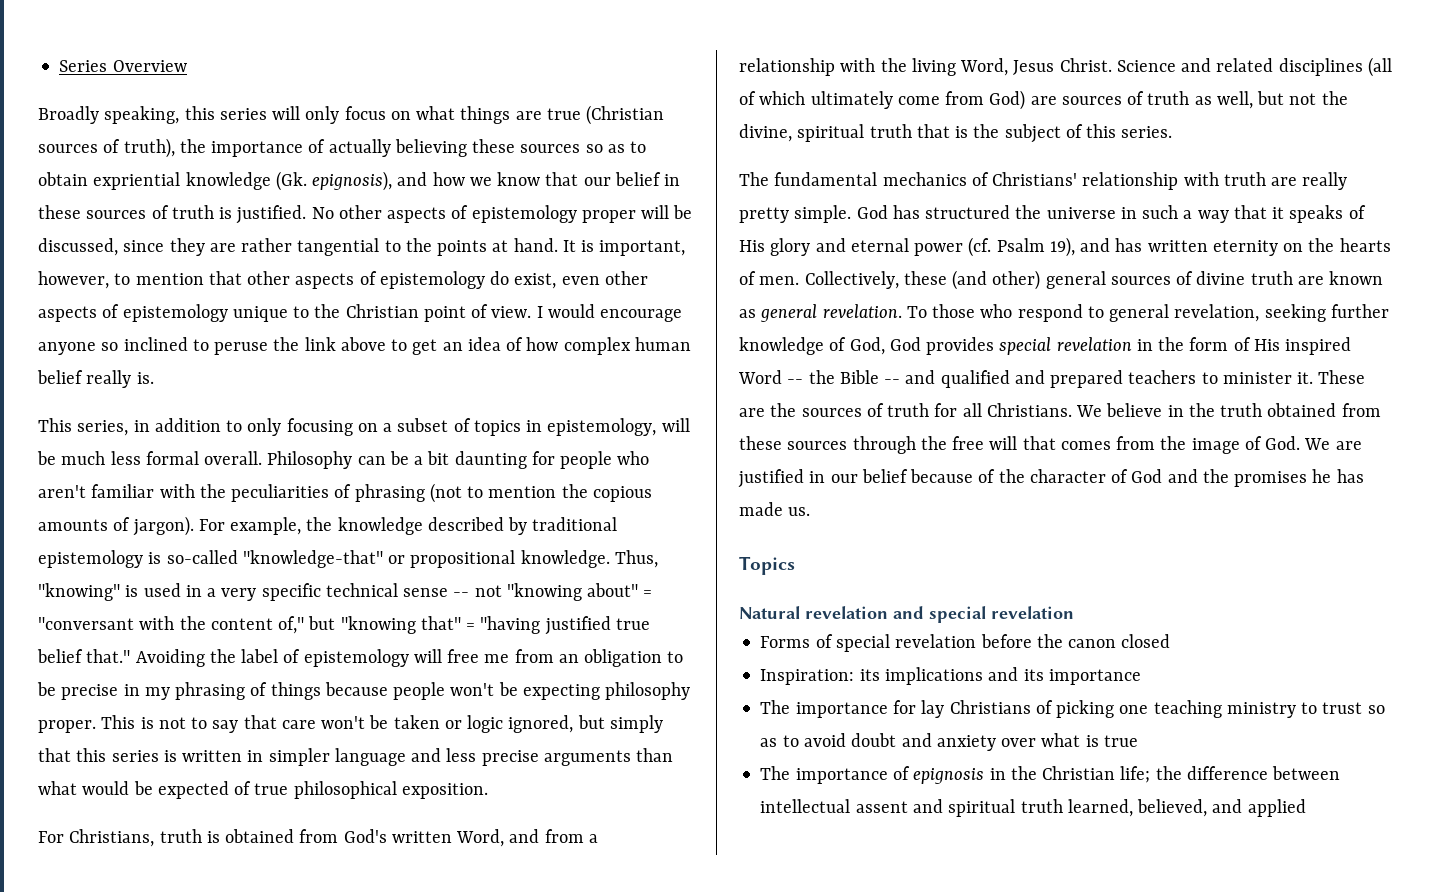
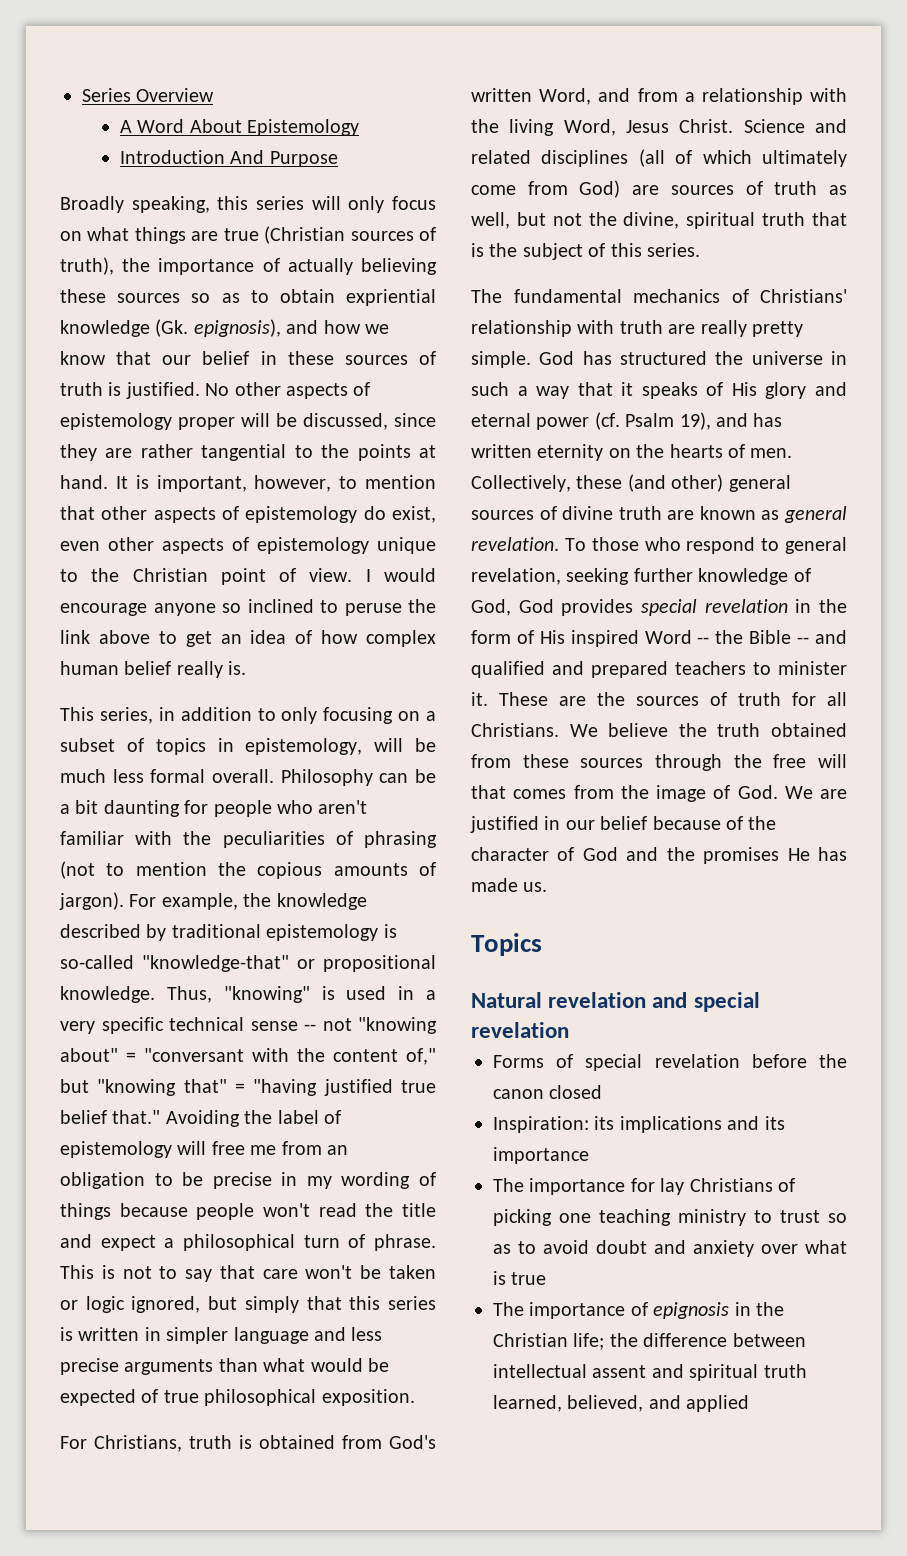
+ A Word About Epistemology
+ Introduction And Purpose
- Avoiding the label of epistemology will free me from an obligation to be precise in my phrasing of things because people won't be expecting philosophy proper.
+ Avoiding the label of epistemology will free me from an obligation to be precise in my wording of things because people won't read the title and expect a philosophical turn of phrase.
- We believe in the truth obtained from these sources through the free will that comes from the image of God. We are justified in our belief because of the character of God and the promises he has made us.
+ We believe the truth obtained from these sources through the free will that comes from the image of God. We are justified in our belief because of the character of God and the promises He has made us.

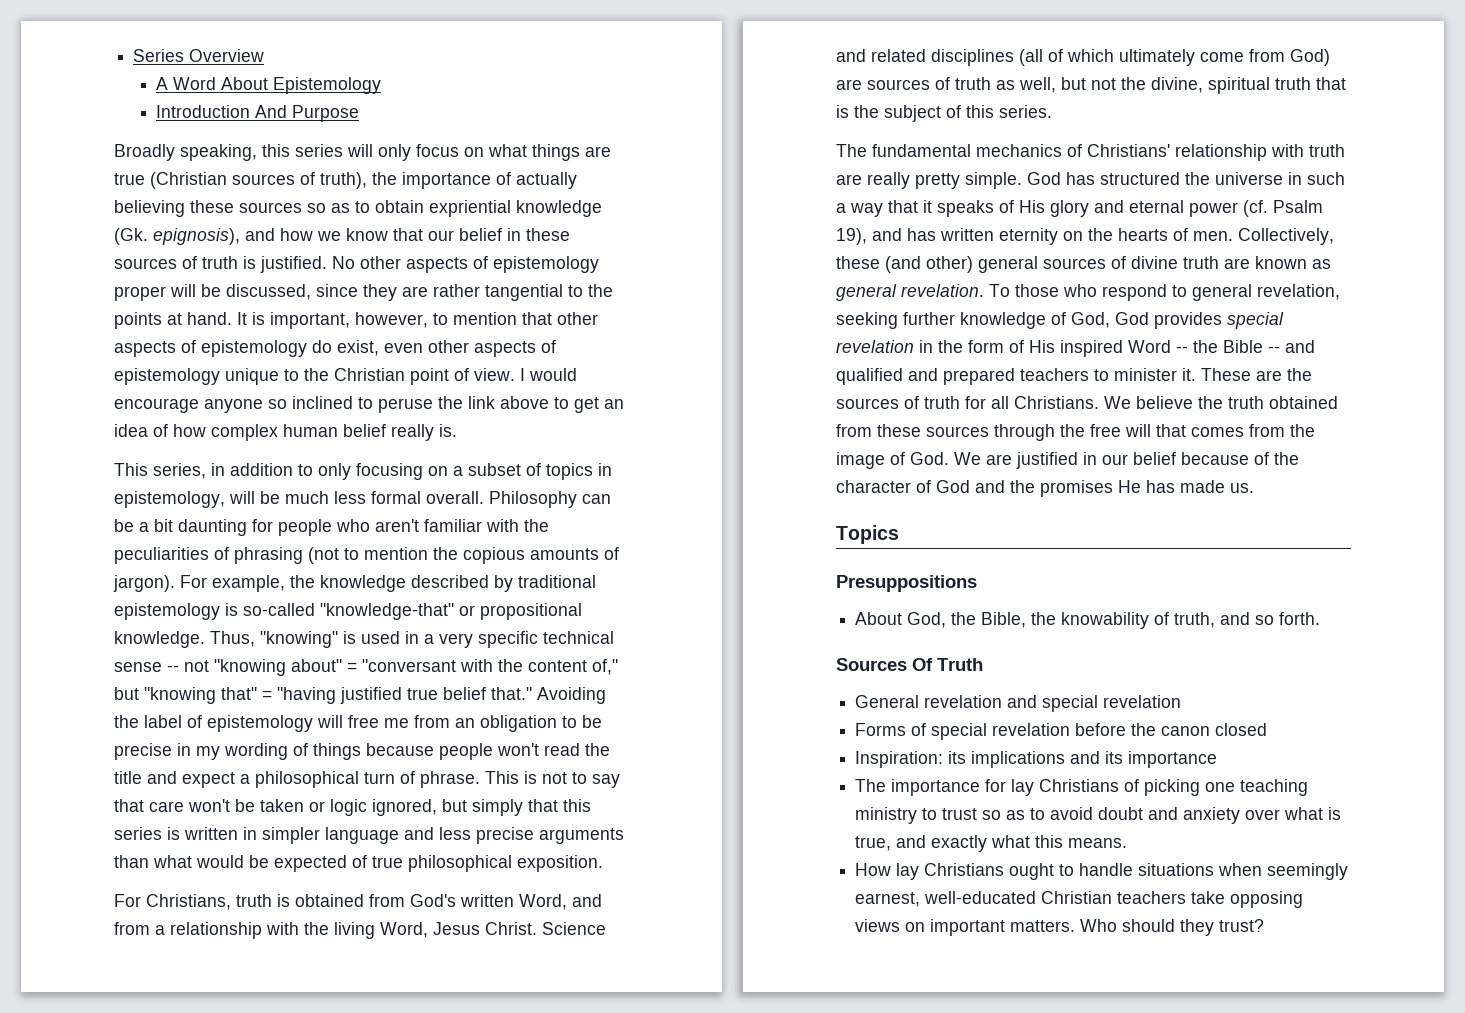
- Natural revelation and special revelation
+ Presuppositions
+ About God, the Bible, the knowability of truth, and so forth.
+ Sources Of Truth
+ General revelation and special revelation
- The importance for lay Christians of picking one teaching ministry to trust so as to avoid doubt and anxiety over what is true
- The importance of epignosis in the Christian life; the difference between intellectual assent and spiritual truth learned, believed, and applied
+ The importance for lay Christians of picking one teaching ministry to trust so as to avoid doubt and anxiety over what is true, and exactly what this means.
+ How lay Christians ought to handle situations when seemingly earnest, well-educated Christian teachers take opposing views on important matters. Who should they trust?

